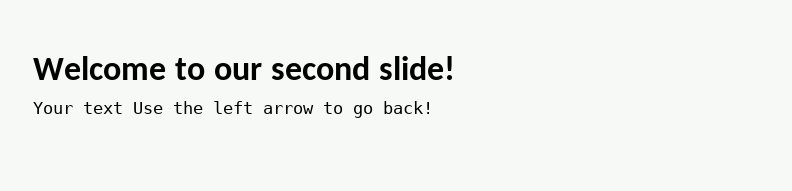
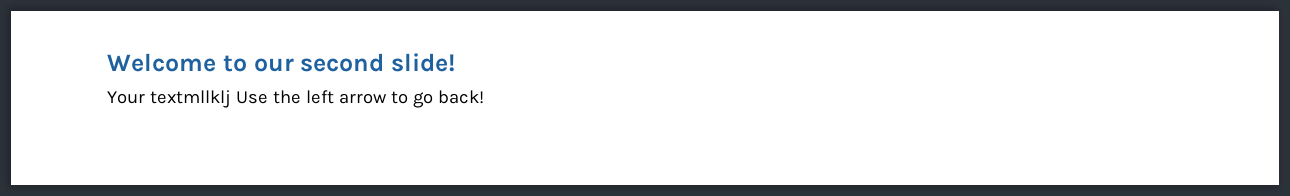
- Your text Use the left arrow to go back!
+ Your textmllklj Use the left arrow to go back!

